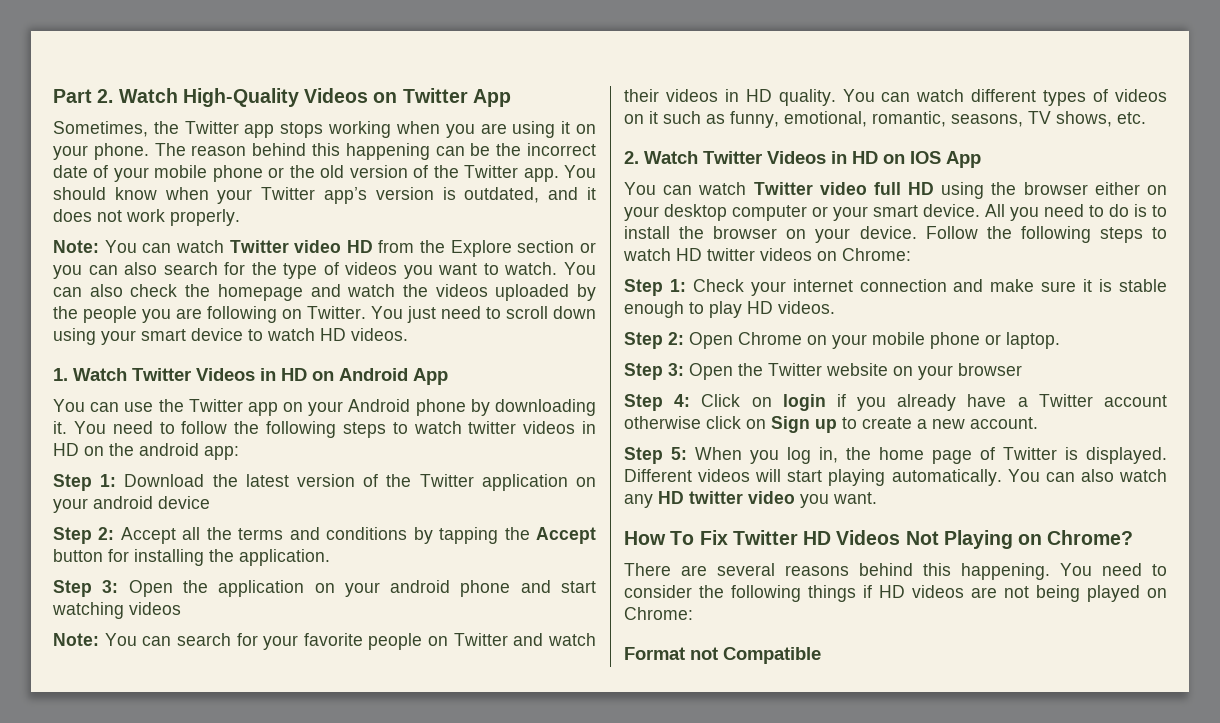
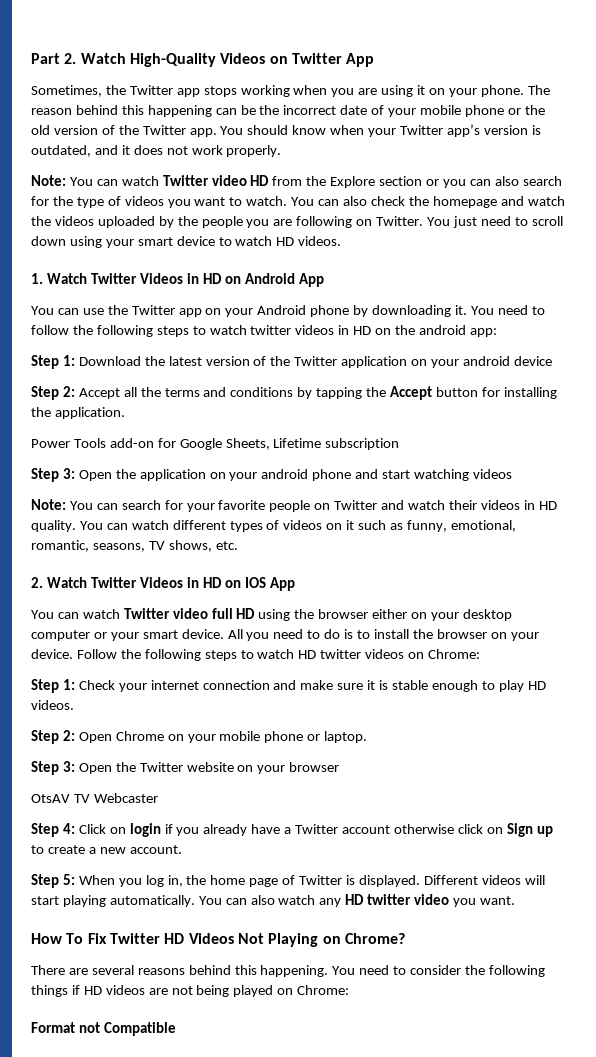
+ Power Tools add-on for Google Sheets, Lifetime subscription
+ OtsAV TV Webcaster

